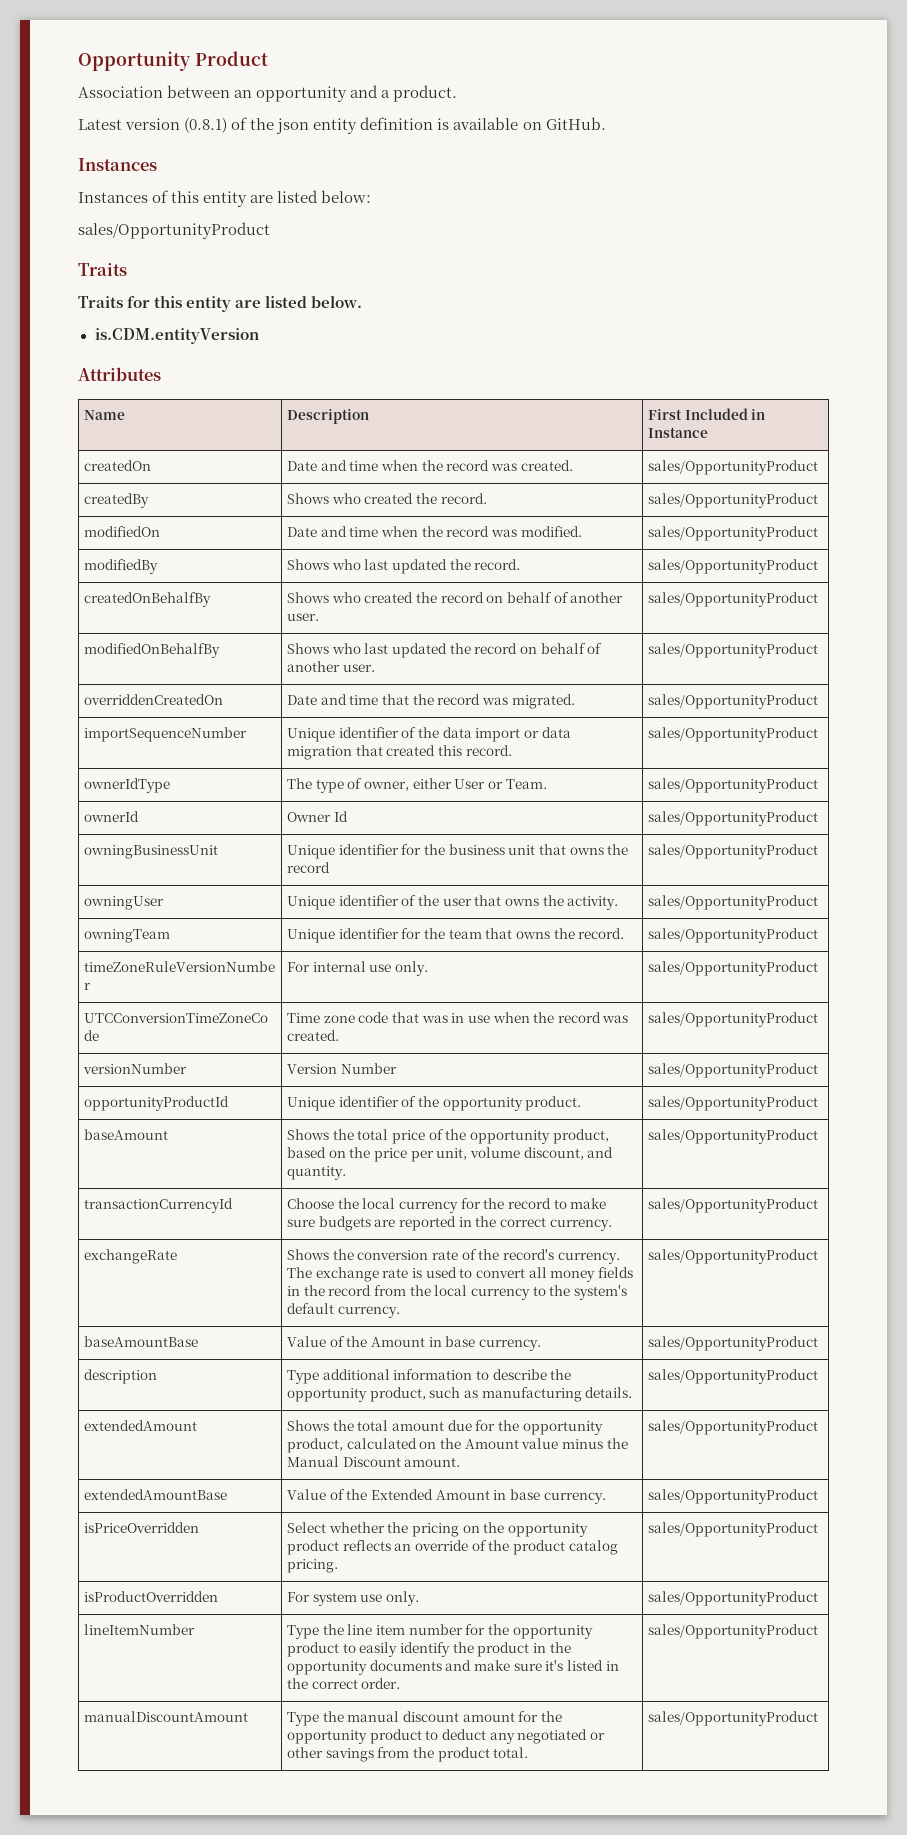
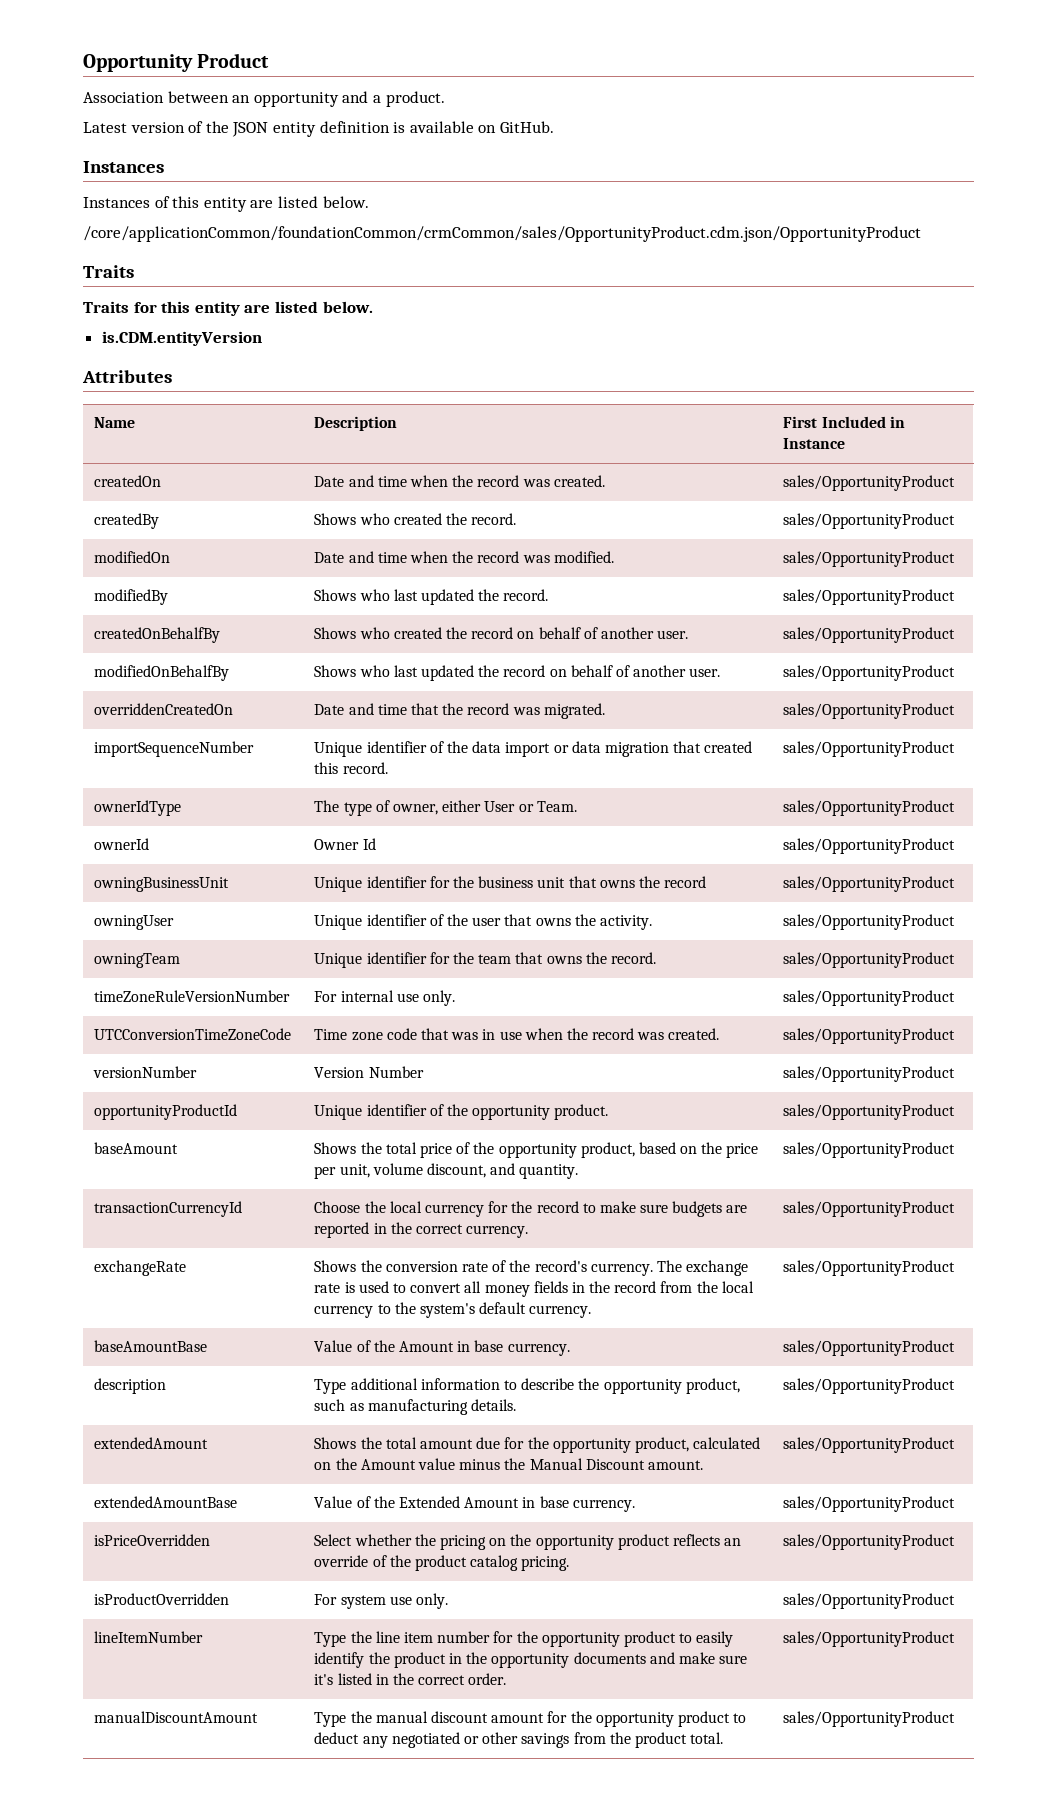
- Latest version (0.8.1) of the json entity definition is available on GitHub.
+ Latest version of the JSON entity definition is available on GitHub.
- Instances of this entity are listed below:
- sales/OpportunityProduct
+ Instances of this entity are listed below.
+ /core/applicationCommon/foundationCommon/crmCommon/sales/OpportunityProduct.cdm.json/OpportunityProduct

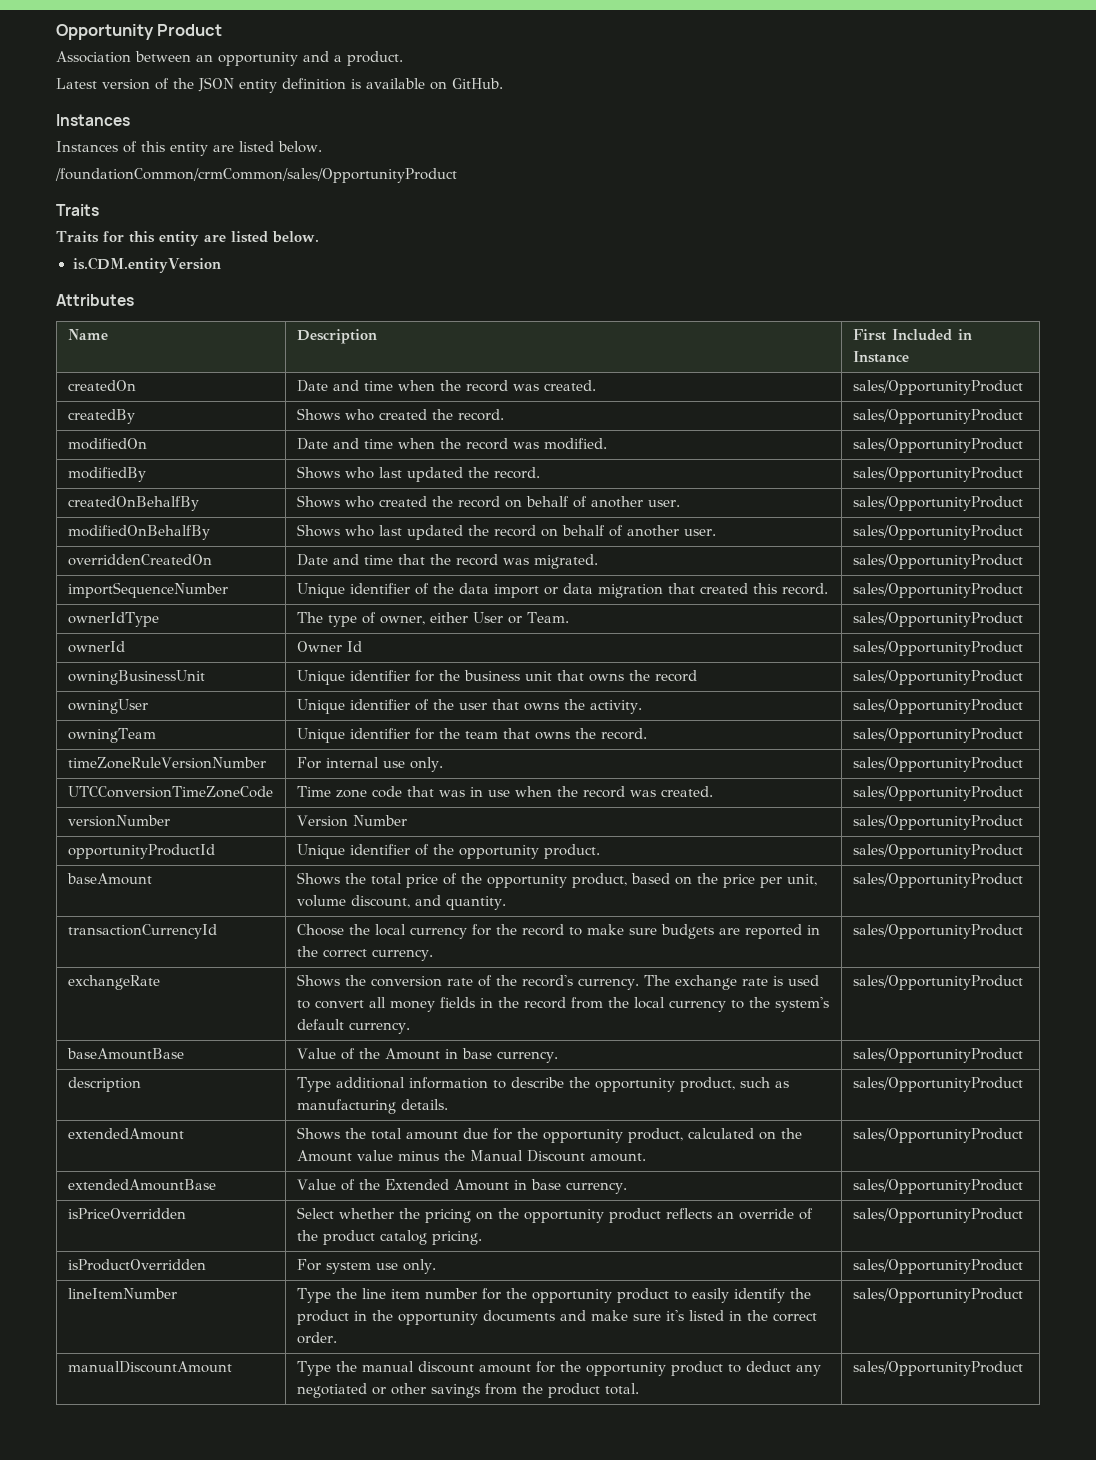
- /core/applicationCommon/foundationCommon/crmCommon/sales/OpportunityProduct.cdm.json/OpportunityProduct
+ /foundationCommon/crmCommon/sales/OpportunityProduct

